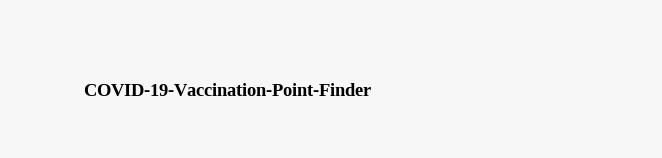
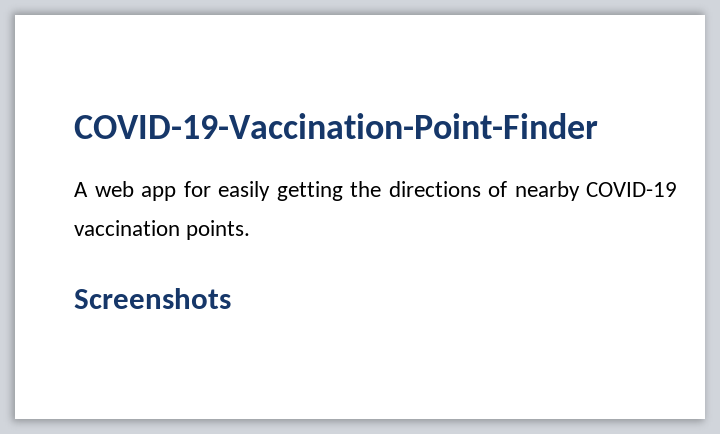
+ A web app for easily getting the directions of nearby COVID-19 vaccination points.
+ Screenshots

